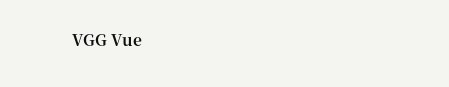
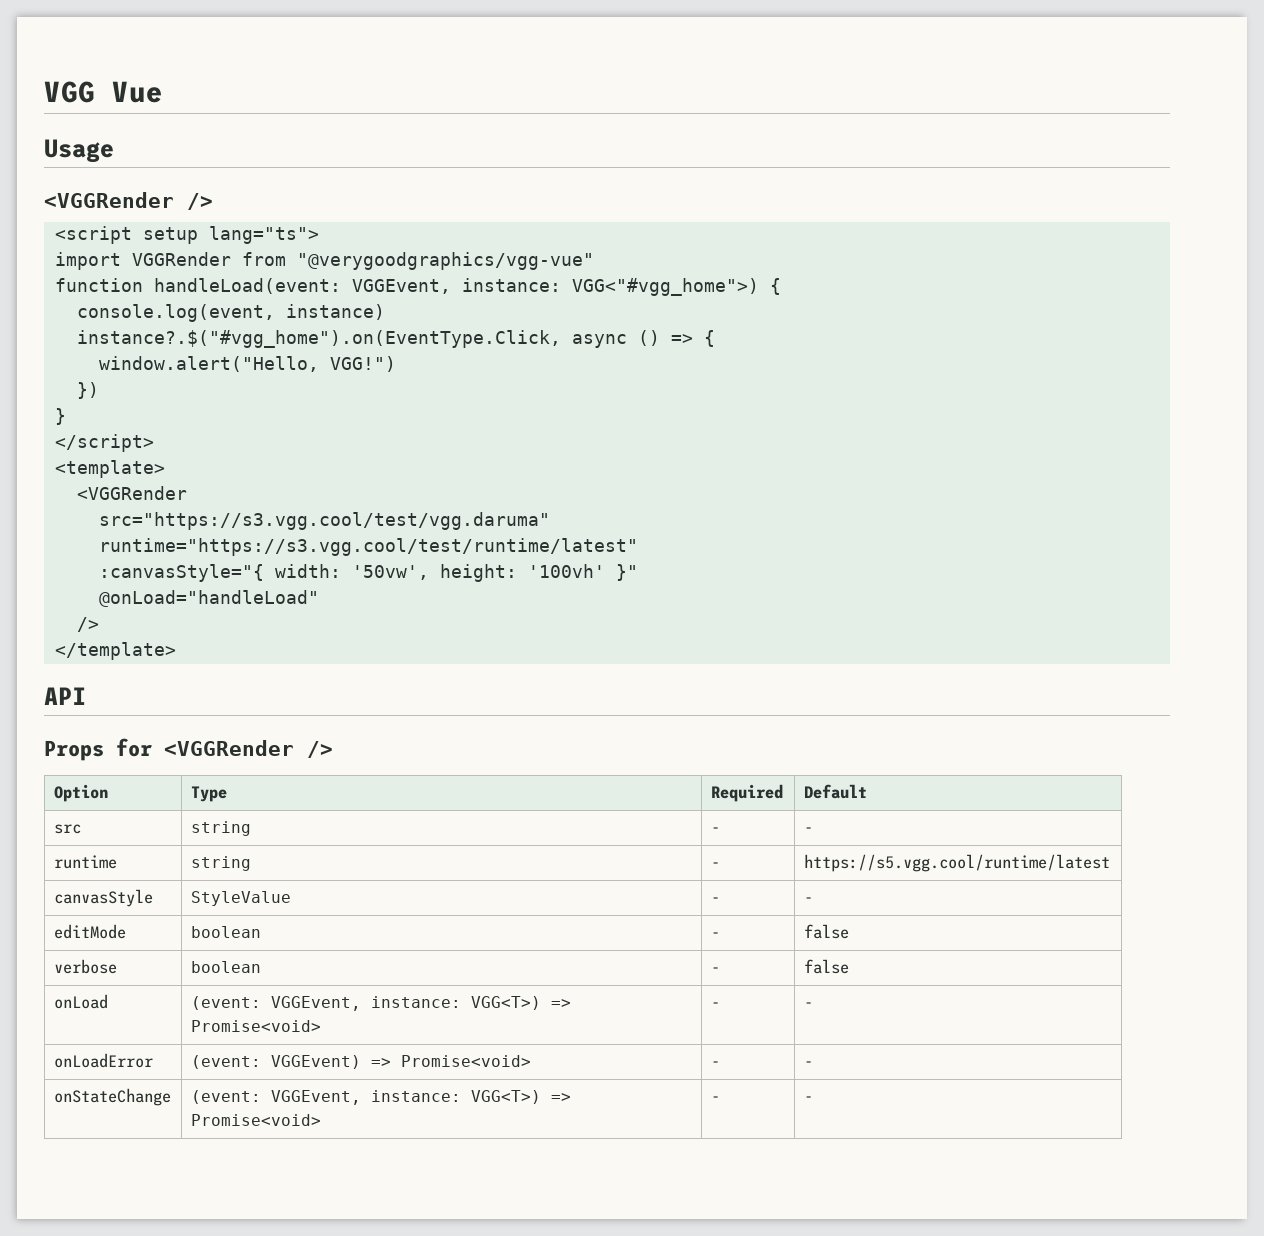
+ Usage
+ <VGGRender />
+ <script setup lang="ts">
+ import VGGRender from "@verygoodgraphics/vgg-vue"
+ function handleLoad(event: VGGEvent, instance: VGG<"#vgg_home">) {
+ console.log(event, instance)
+ instance?.$("#vgg_home").on(EventType.Click, async () => {
+ window.alert("Hello, VGG!")
+ })
+ }
+ </script>
+ <template>
+ <VGGRender
+ src="https://s3.vgg.cool/test/vgg.daruma"
+ runtime="https://s3.vgg.cool/test/runtime/latest"
+ :canvasStyle="{ width: '50vw', height: '100vh' }"
+ @onLoad="handleLoad"
+ />
+ </template>
+ API
+ Props for <VGGRender />
+ Option | Type | Required | Default
+ src | string | - | -
+ runtime | string | - | https://s5.vgg.cool/runtime/latest
+ canvasStyle | StyleValue | - | -
+ editMode | boolean | - | false
+ verbose | boolean | - | false
+ onLoad | (event: VGGEvent, instance: VGG<T>) => Promise<void> | - | -
+ onLoadError | (event: VGGEvent) => Promise<void> | - | -
+ onStateChange | (event: VGGEvent, instance: VGG<T>) => Promise<void> | - | -

